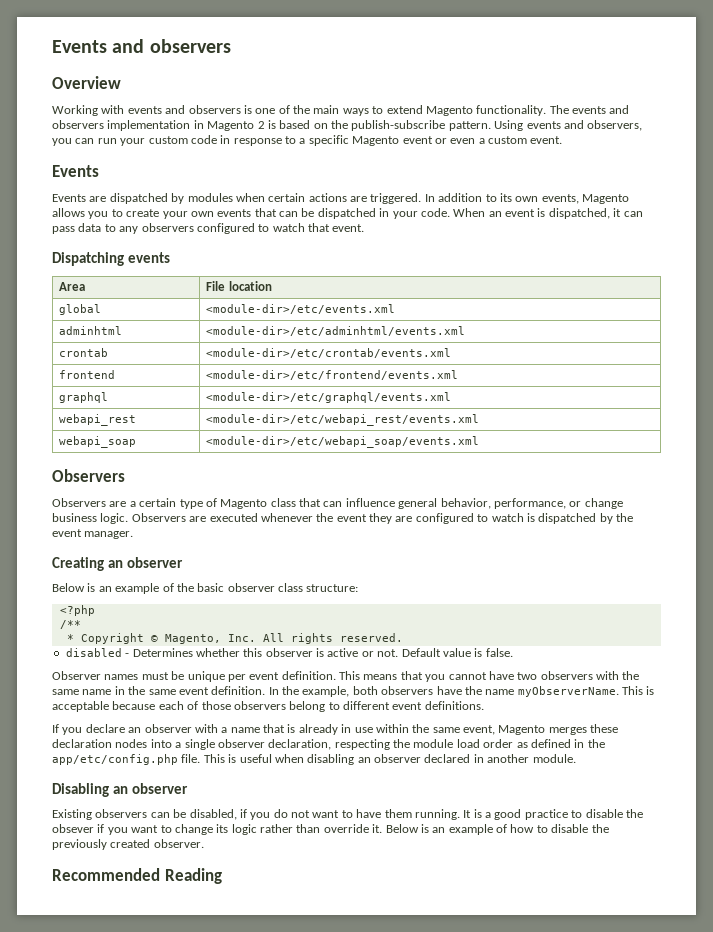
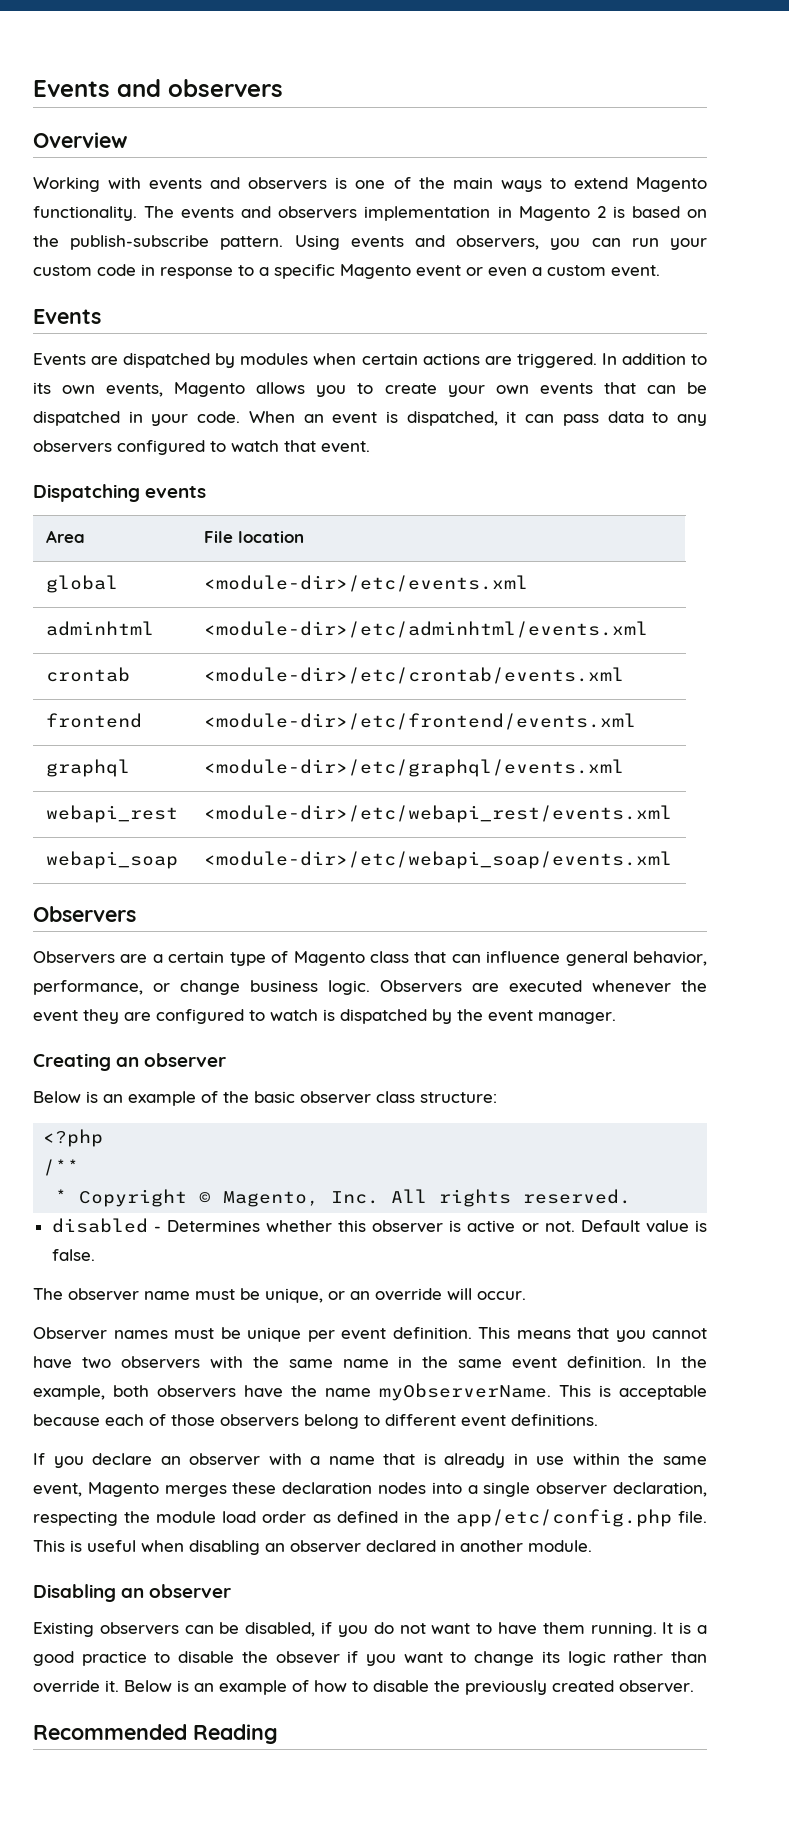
+ The observer name must be unique, or an override will occur.

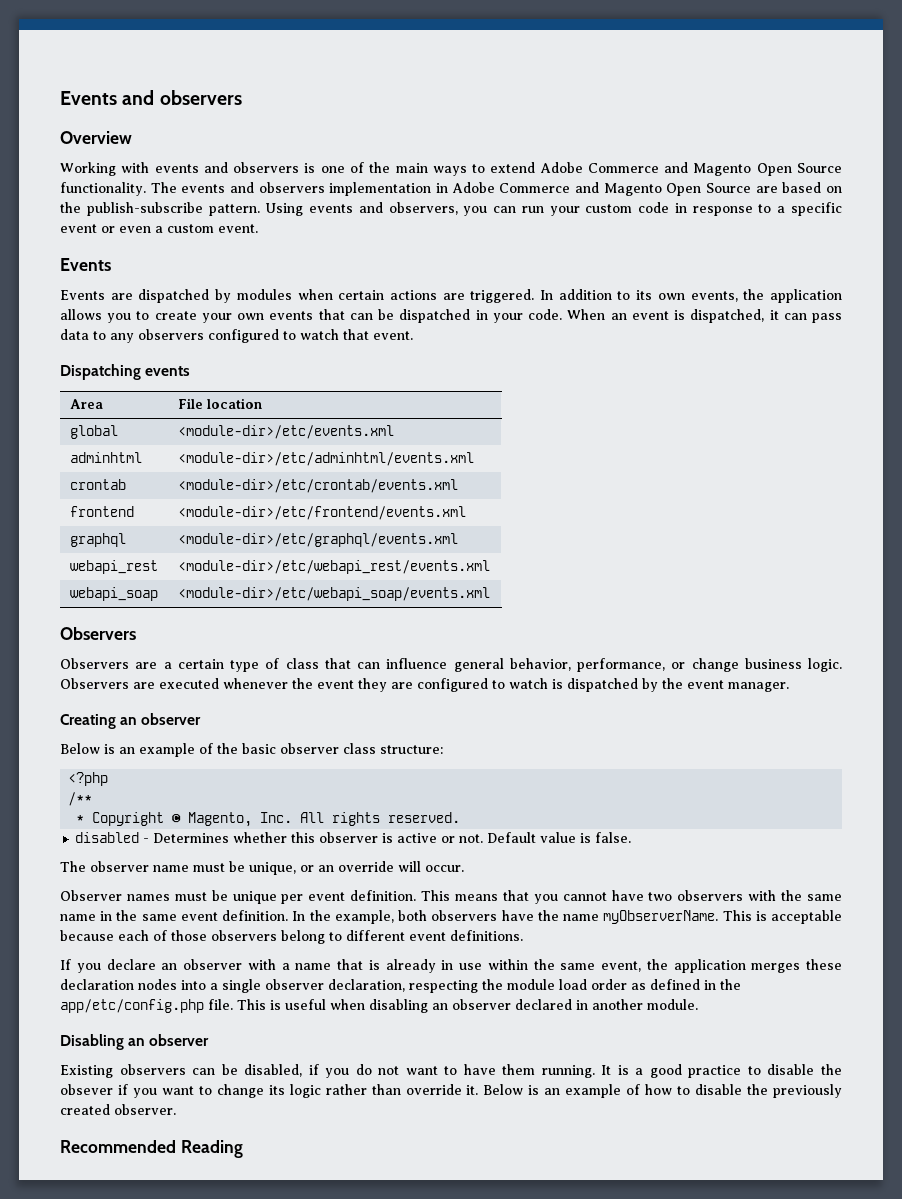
- Working with events and observers is one of the main ways to extend Magento functionality.
+ Working with events and observers is one of the main ways to extend Adobe Commerce and Magento Open Source functionality.
- The events and observers implementation in Magento 2 is based on the publish-subscribe pattern.
+ The events and observers implementation in Adobe Commerce and Magento Open Source are based on the publish-subscribe pattern.
- Using events and observers, you can run your custom code in response to a specific Magento event or even a custom event.
+ Using events and observers, you can run your custom code in response to a specific event or even a custom event.
- In addition to its own events, Magento allows you to create your own events that can be dispatched in your code.
+ In addition to its own events, the application allows you to create your own events that can be dispatched in your code.
- Observers are a certain type of Magento class that can influence general behavior, performance, or change business logic.
+ Observers are a certain type of class that can influence general behavior, performance, or change business logic.
- If you declare an observer with a name that is already in use within the same event, Magento merges these declaration nodes into a single observer declaration, respecting the module load order as defined in the app/etc/config.php file.
+ If you declare an observer with a name that is already in use within the same event, the application merges these declaration nodes into a single observer declaration, respecting the module load order as defined in the app/etc/config.php file.

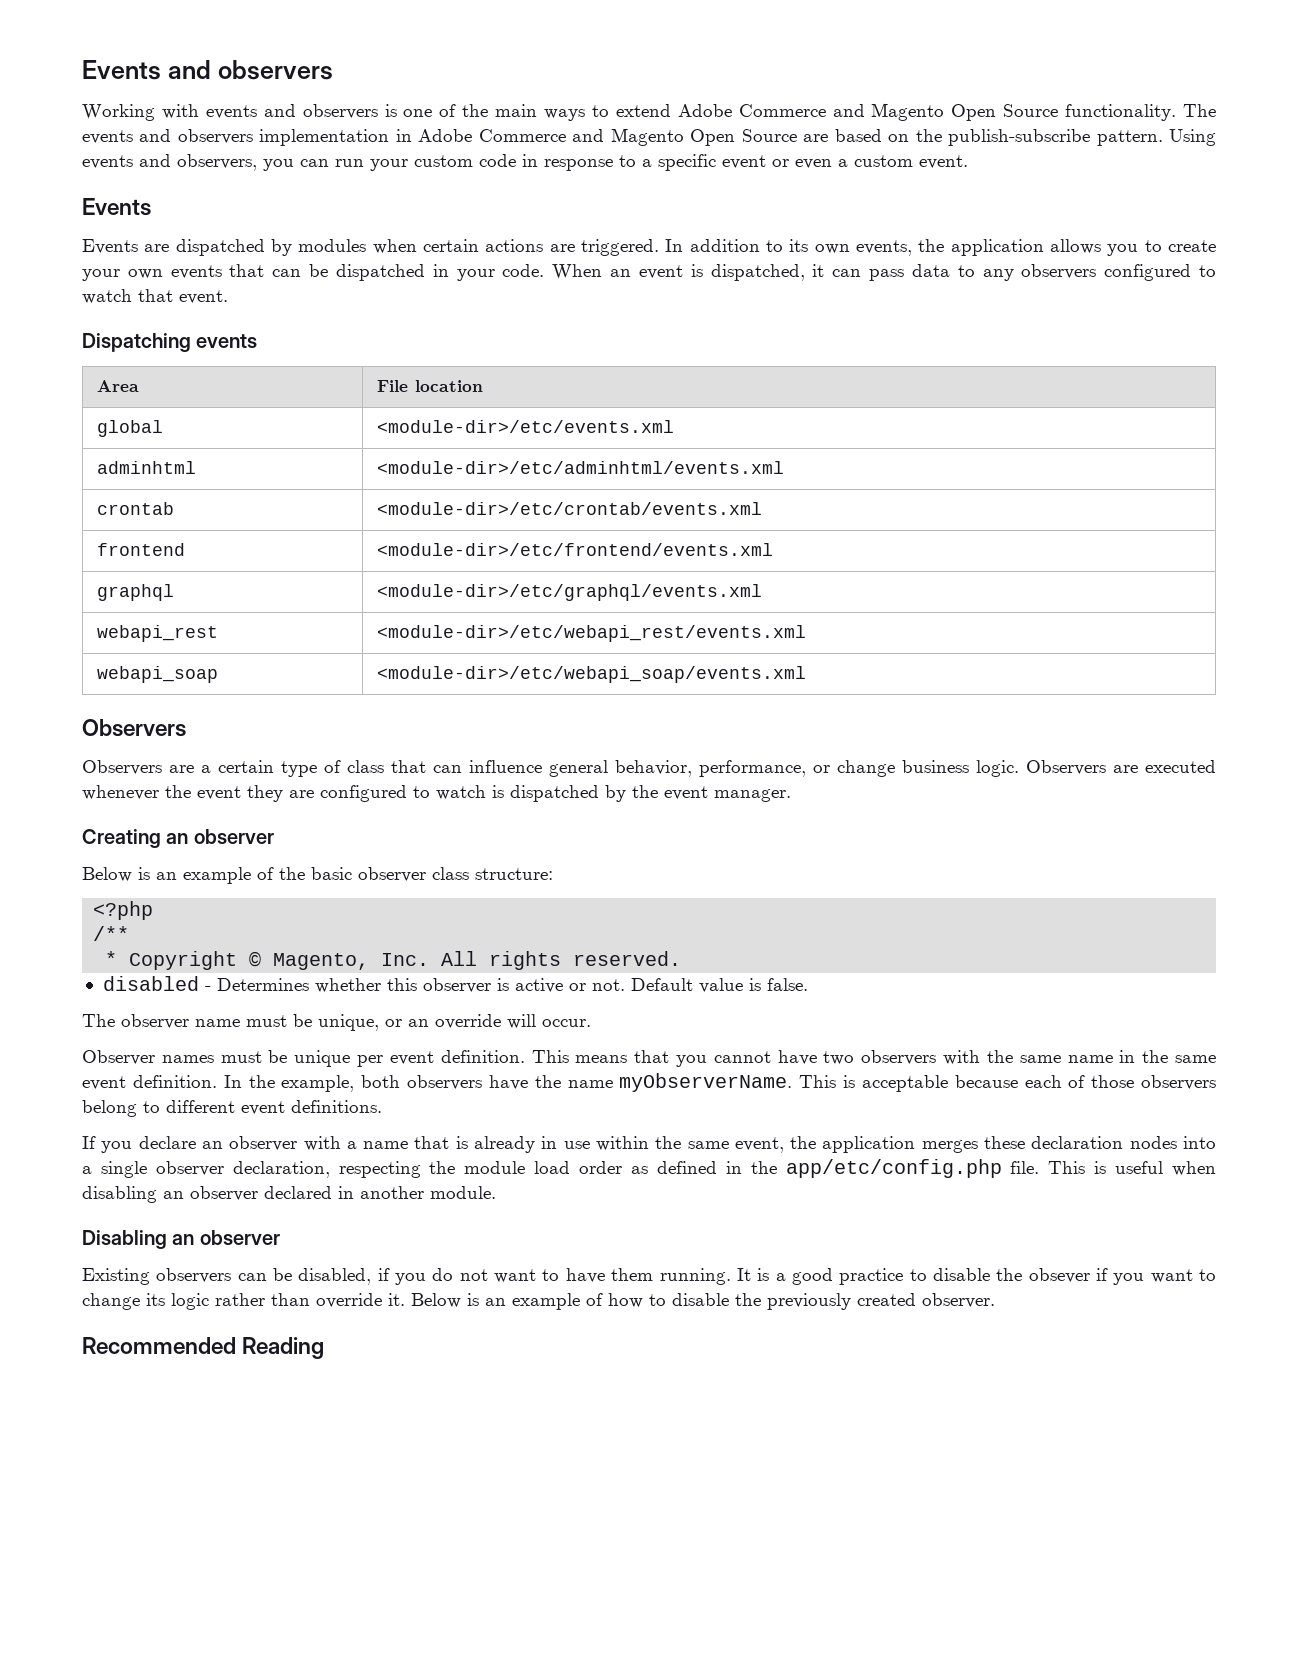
- Overview

